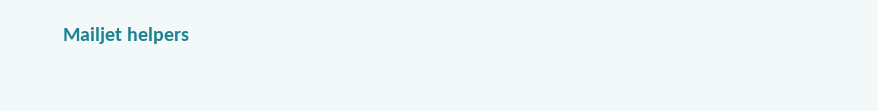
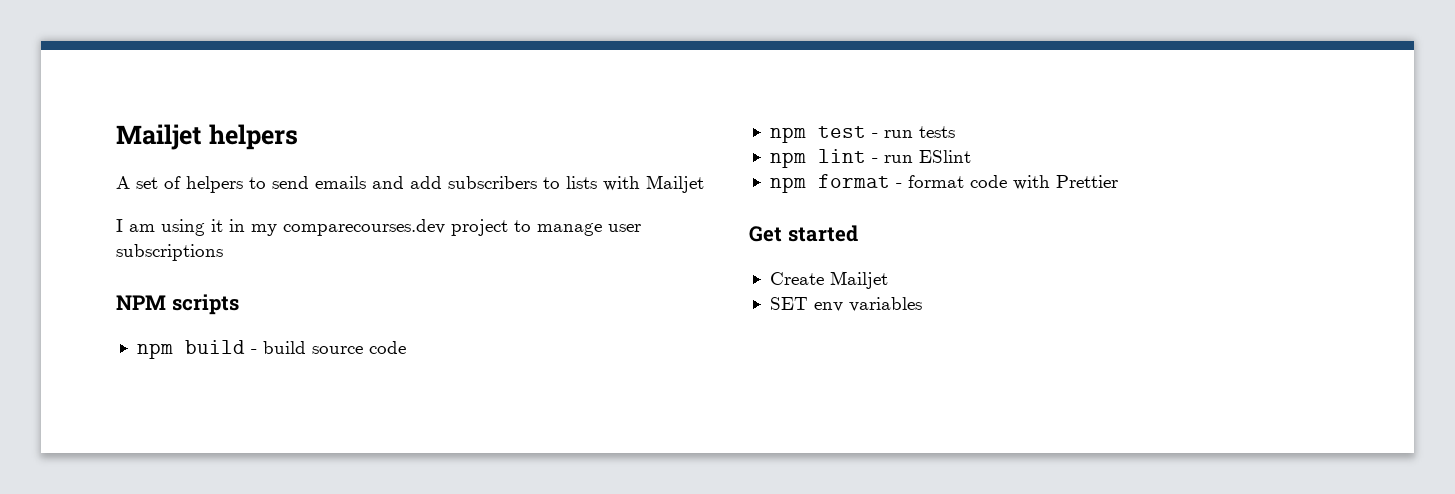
+ A set of helpers to send emails and add subscribers to lists with Mailjet
+ I am using it in my comparecourses.dev project to manage user subscriptions
+ NPM scripts
+ npm build - build source code
+ npm test - run tests
+ npm lint - run ESlint
+ npm format - format code with Prettier
+ Get started
+ Create Mailjet
+ SET env variables

